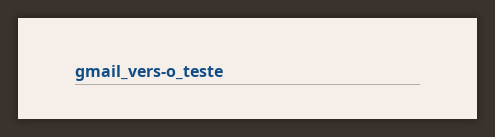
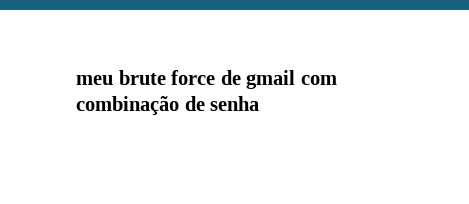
- gmail_vers-o_teste
+ meu brute force de gmail com combinação de senha

